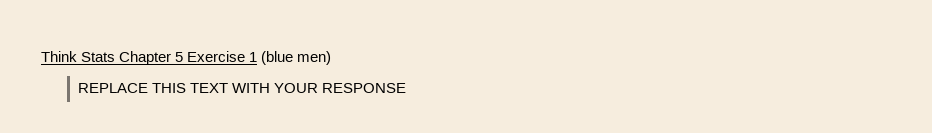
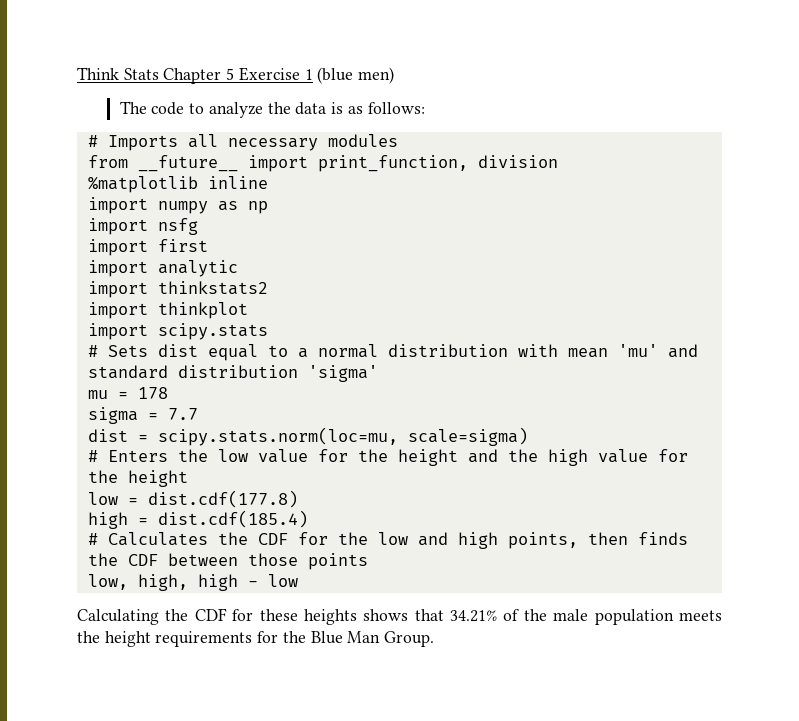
- REPLACE THIS TEXT WITH YOUR RESPONSE
+ The code to analyze the data is as follows:
+ # Imports all necessary modules
+ from __future__ import print_function, division
+ %matplotlib inline
+ import numpy as np
+ import nsfg
+ import first
+ import analytic
+ import thinkstats2
+ import thinkplot
+ import scipy.stats
+ # Sets dist equal to a normal distribution with mean 'mu' and standard distribution 'sigma'
+ mu = 178
+ sigma = 7.7
+ dist = scipy.stats.norm(loc=mu, scale=sigma)
+ # Enters the low value for the height and the high value for the height
+ low = dist.cdf(177.8)
+ high = dist.cdf(185.4)
+ # Calculates the CDF for the low and high points, then finds the CDF between those points
+ low, high, high - low
+ Calculating the CDF for these heights shows that 34.21% of the male population meets the height requirements for the Blue Man Group.

